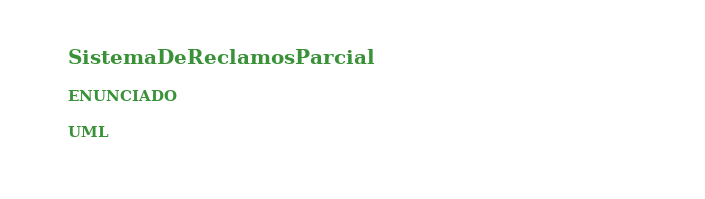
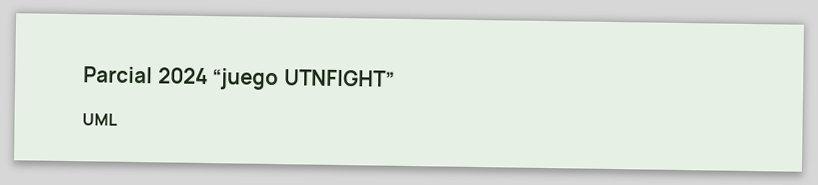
- SistemaDeReclamosParcial
- ENUNCIADO
+ Parcial 2024 “juego UTNFIGHT”

